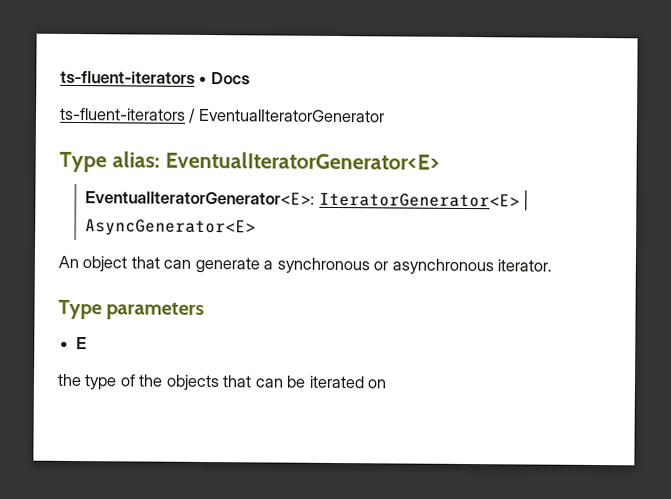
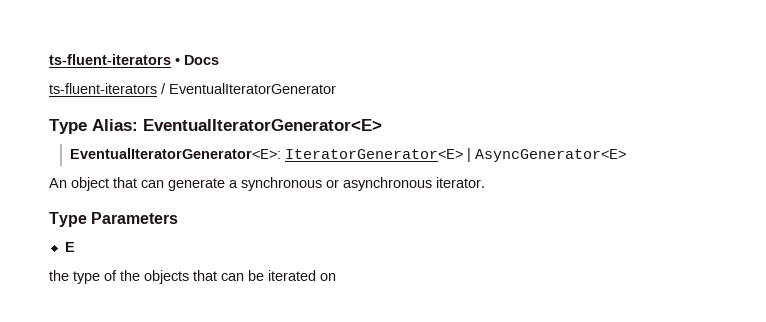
- Type alias: EventualIteratorGenerator<E>
+ Type Alias: EventualIteratorGenerator<E>
- Type parameters
+ Type Parameters

